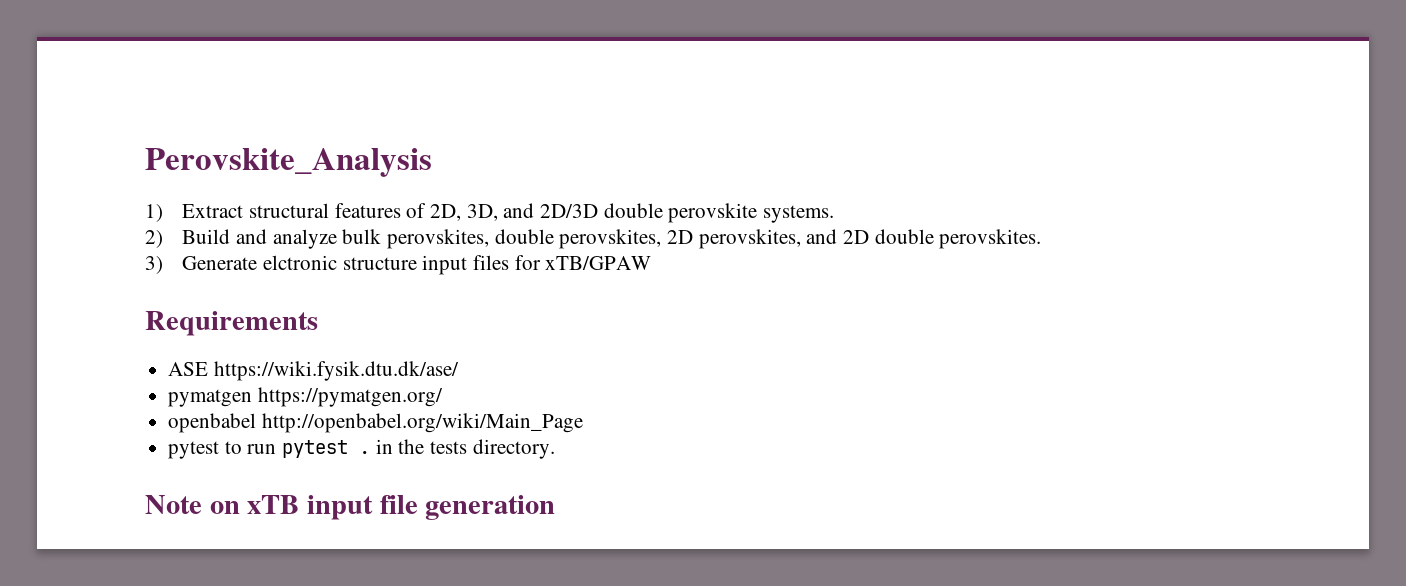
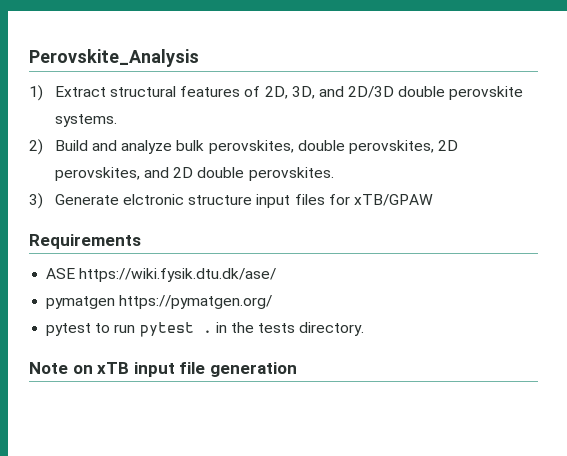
- openbabel http://openbabel.org/wiki/Main_Page

